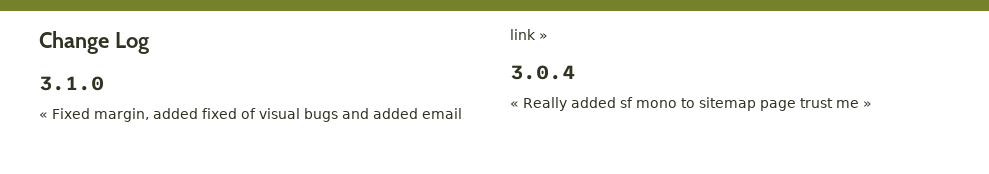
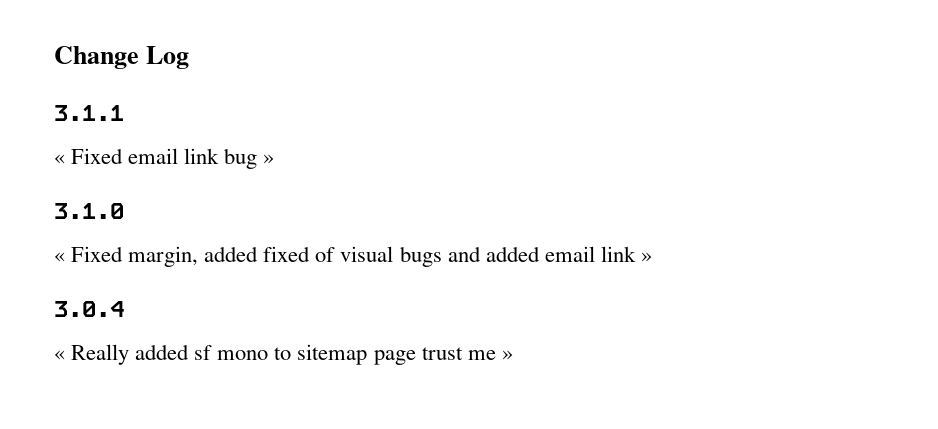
+ 3.1.1
+ « Fixed email link bug »

